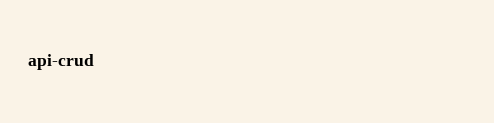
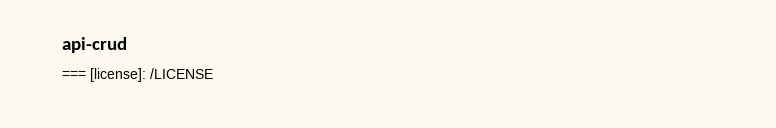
+ === [license]: /LICENSE

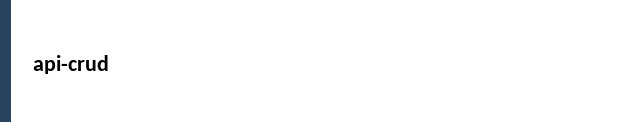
- === [license]: /LICENSE

